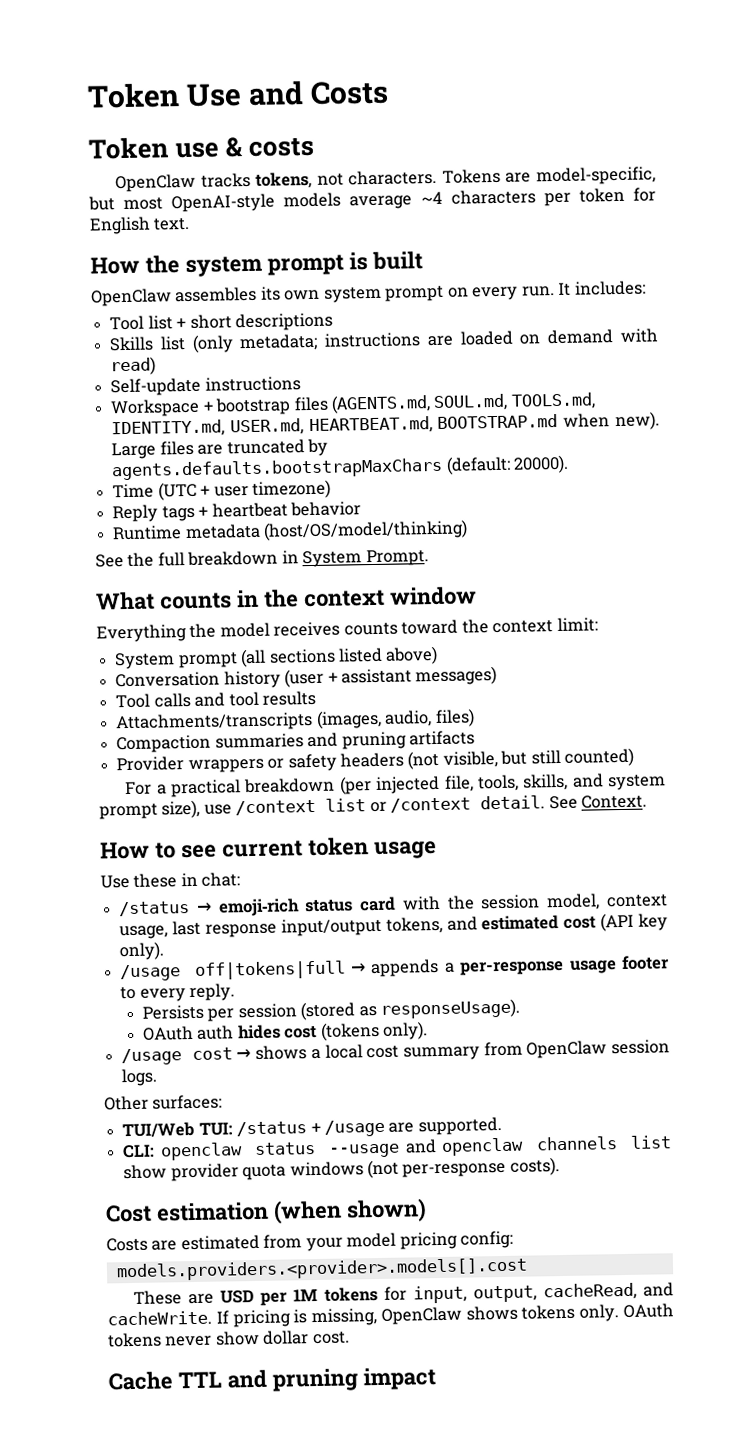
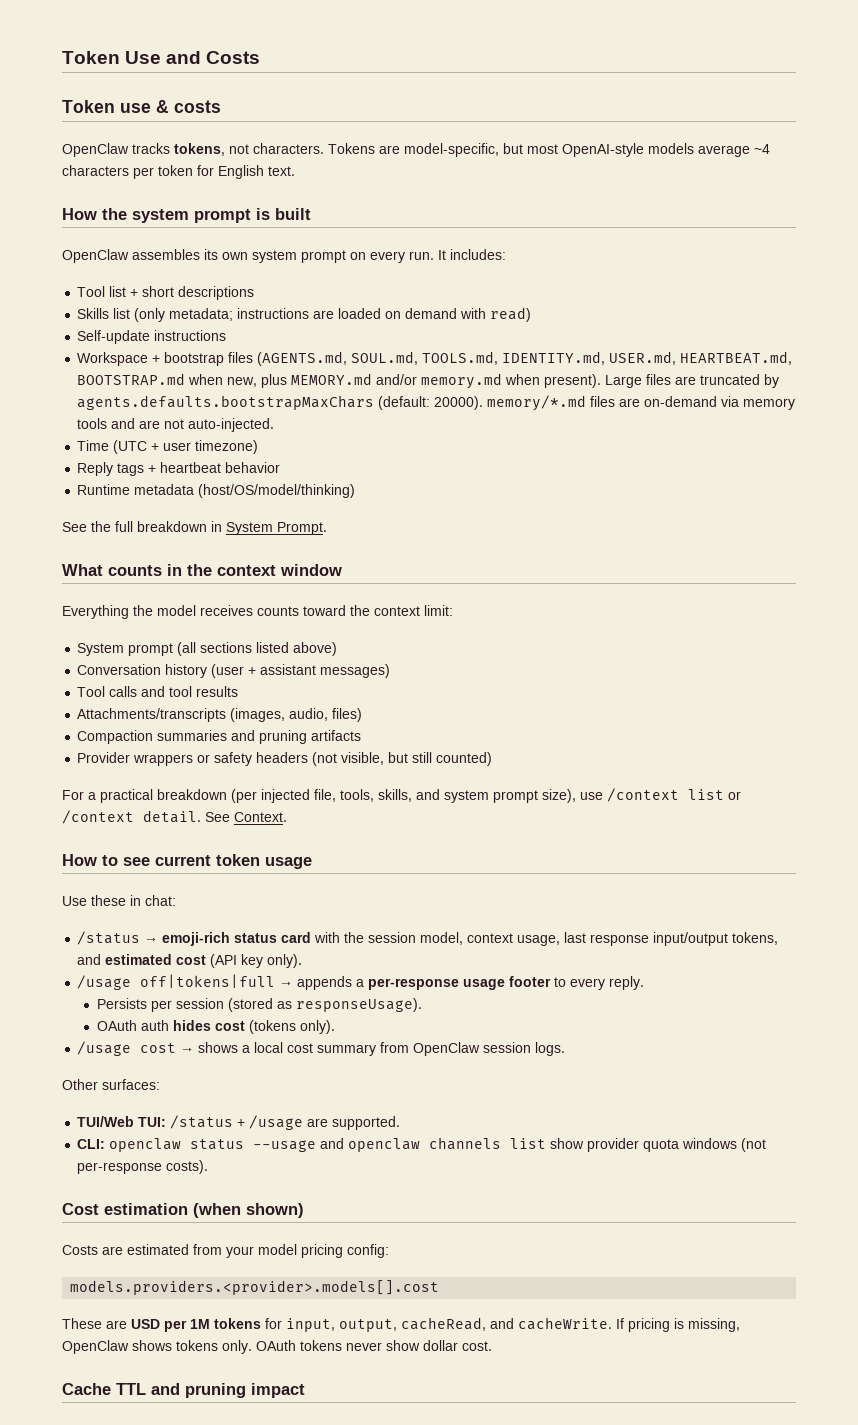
- Workspace + bootstrap files (AGENTS.md, SOUL.md, TOOLS.md, IDENTITY.md, USER.md, HEARTBEAT.md, BOOTSTRAP.md when new).
+ Workspace + bootstrap files (AGENTS.md, SOUL.md, TOOLS.md, IDENTITY.md, USER.md, HEARTBEAT.md, BOOTSTRAP.md when new, plus MEMORY.md and/or memory.md when present).
- Large files are truncated by agents.defaults.bootstrapMaxChars (default: 20000).
+ Large files are truncated by agents.defaults.bootstrapMaxChars (default: 20000). memory/*.md files are on-demand via memory tools and are not auto-injected.

